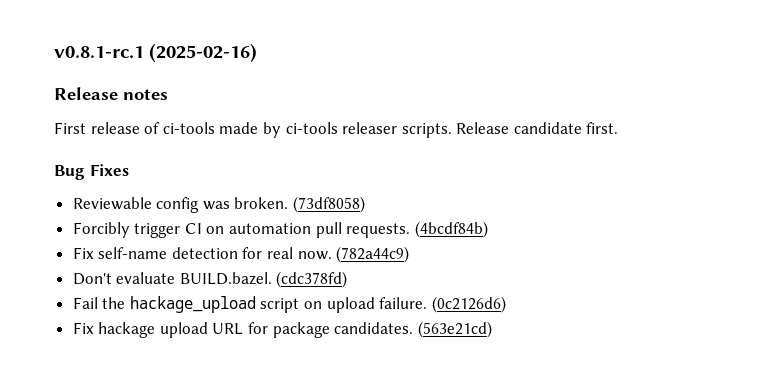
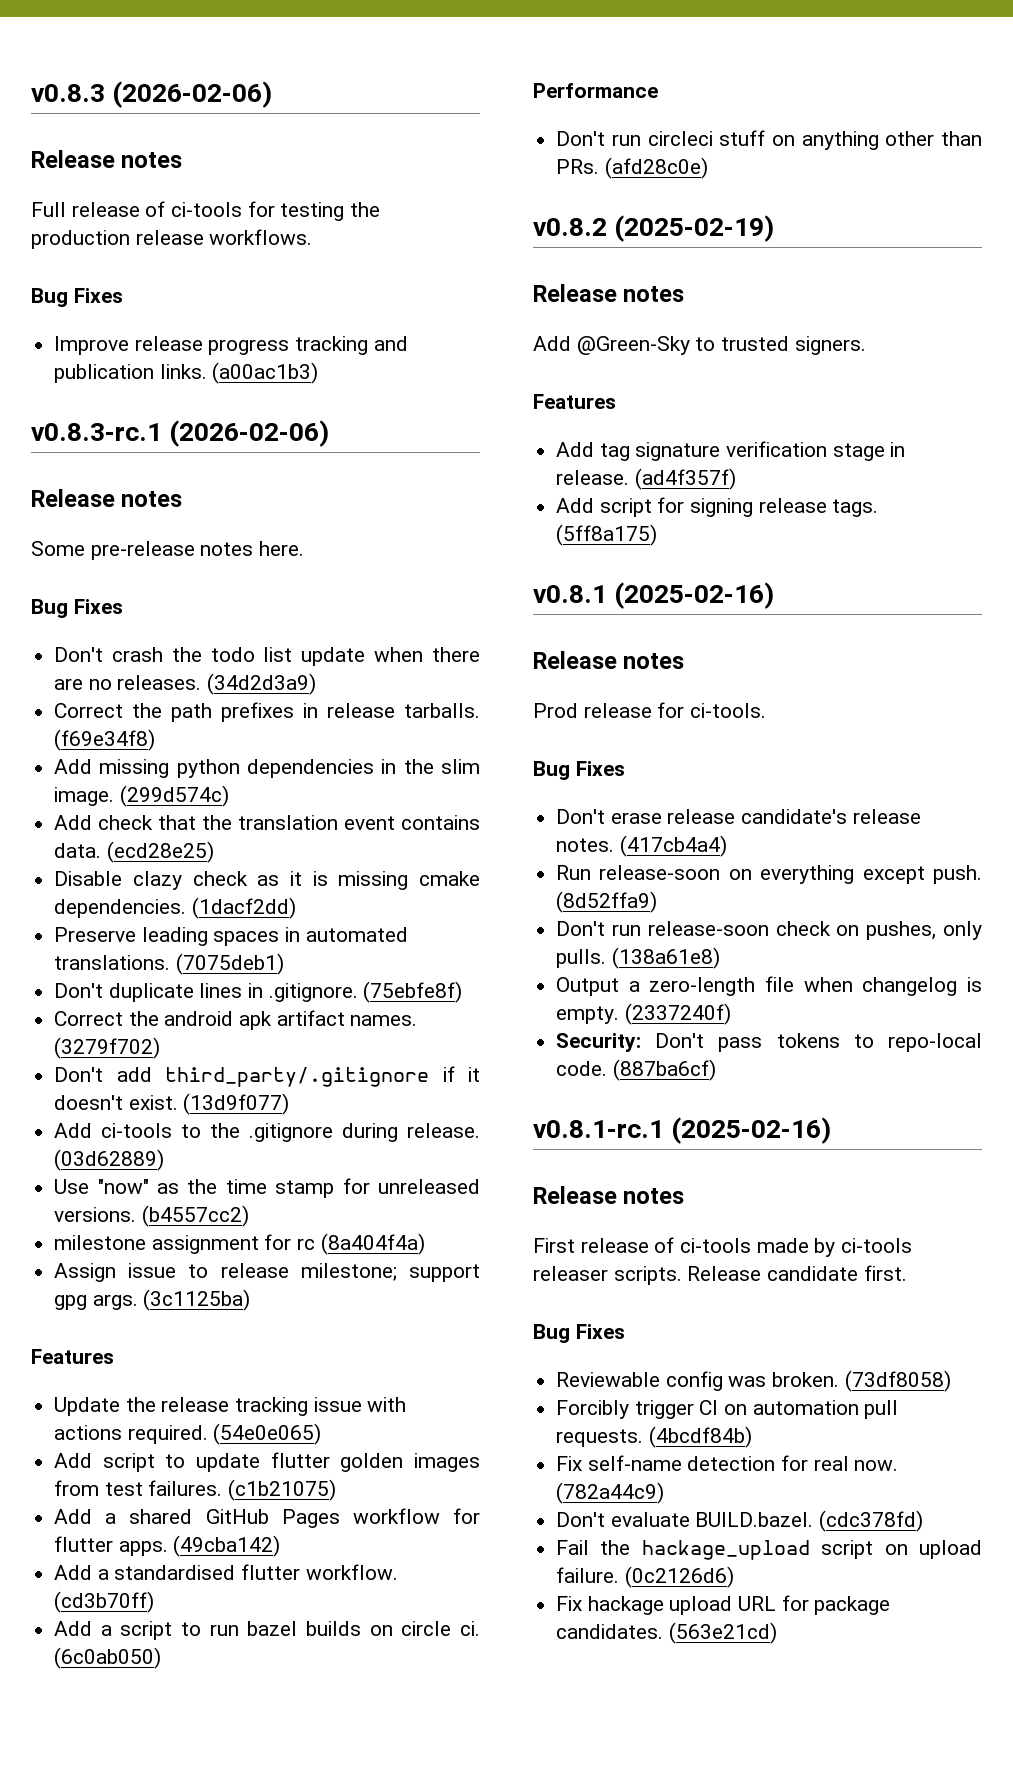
+ v0.8.3 (2026-02-06)
+ Release notes
+ Full release of ci-tools for testing the production release workflows.
+ Bug Fixes
+ Improve release progress tracking and publication links. (a00ac1b3)
+ v0.8.3-rc.1 (2026-02-06)
+ Release notes
+ Some pre-release notes here.
+ Bug Fixes
+ Don't crash the todo list update when there are no releases. (34d2d3a9)
+ Correct the path prefixes in release tarballs. (f69e34f8)
+ Add missing python dependencies in the slim image. (299d574c)
+ Add check that the translation event contains data. (ecd28e25)
+ Disable clazy check as it is missing cmake dependencies. (1dacf2dd)
+ Preserve leading spaces in automated translations. (7075deb1)
+ Don't duplicate lines in .gitignore. (75ebfe8f)
+ Correct the android apk artifact names. (3279f702)
+ Don't add third_party/.gitignore if it doesn't exist. (13d9f077)
+ Add ci-tools to the .gitignore during release. (03d62889)
+ Use "now" as the time stamp for unreleased versions. (b4557cc2)
+ milestone assignment for rc (8a404f4a)
+ Assign issue to release milestone; support gpg args. (3c1125ba)
+ Features
+ Update the release tracking issue with actions required. (54e0e065)
+ Add script to update flutter golden images from test failures. (c1b21075)
+ Add a shared GitHub Pages workflow for flutter apps. (49cba142)
+ Add a standardised flutter workflow. (cd3b70ff)
+ Add a script to run bazel builds on circle ci. (6c0ab050)
+ Performance
+ Don't run circleci stuff on anything other than PRs. (afd28c0e)
+ v0.8.2 (2025-02-19)
+ Release notes
+ Add @Green-Sky to trusted signers.
+ Features
+ Add tag signature verification stage in release. (ad4f357f)
+ Add script for signing release tags. (5ff8a175)
+ v0.8.1 (2025-02-16)
+ Release notes
+ Prod release for ci-tools.
+ Bug Fixes
+ Don't erase release candidate's release notes. (417cb4a4)
+ Run release-soon on everything except push. (8d52ffa9)
+ Don't run release-soon check on pushes, only pulls. (138a61e8)
+ Output a zero-length file when changelog is empty. (2337240f)
+ Security: Don't pass tokens to repo-local code. (887ba6cf)

